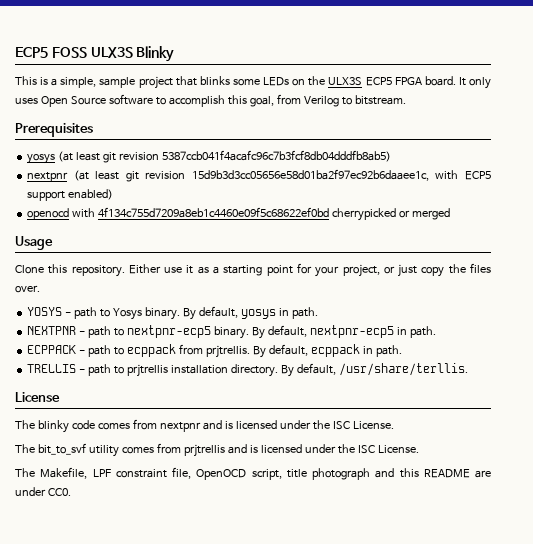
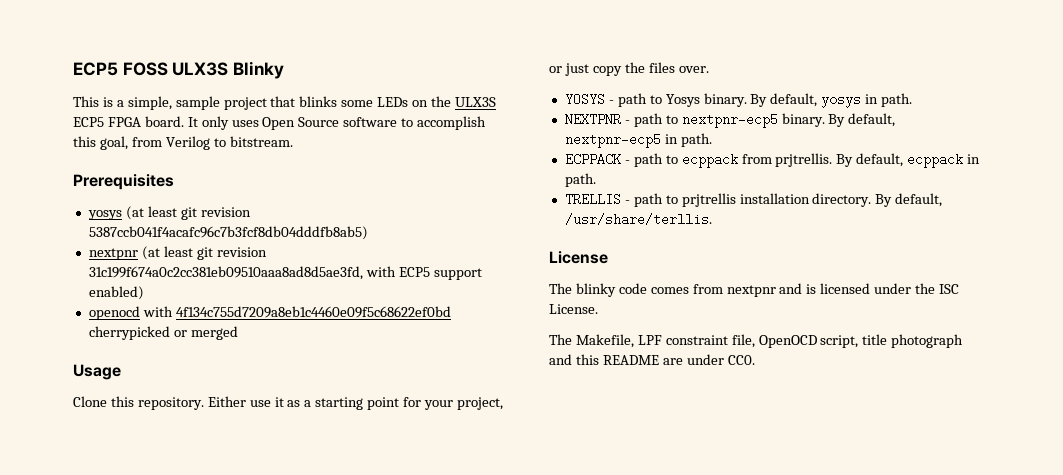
- nextpnr (at least git revision 15d9b3d3cc05656e58d01ba2f97ec92b6daaee1c, with ECP5 support enabled)
+ nextpnr (at least git revision 31c199f674a0c2cc381eb09510aaa8ad8d5ae3fd, with ECP5 support enabled)
- The bit_to_svf utility comes from prjtrellis and is licensed under the ISC License.

